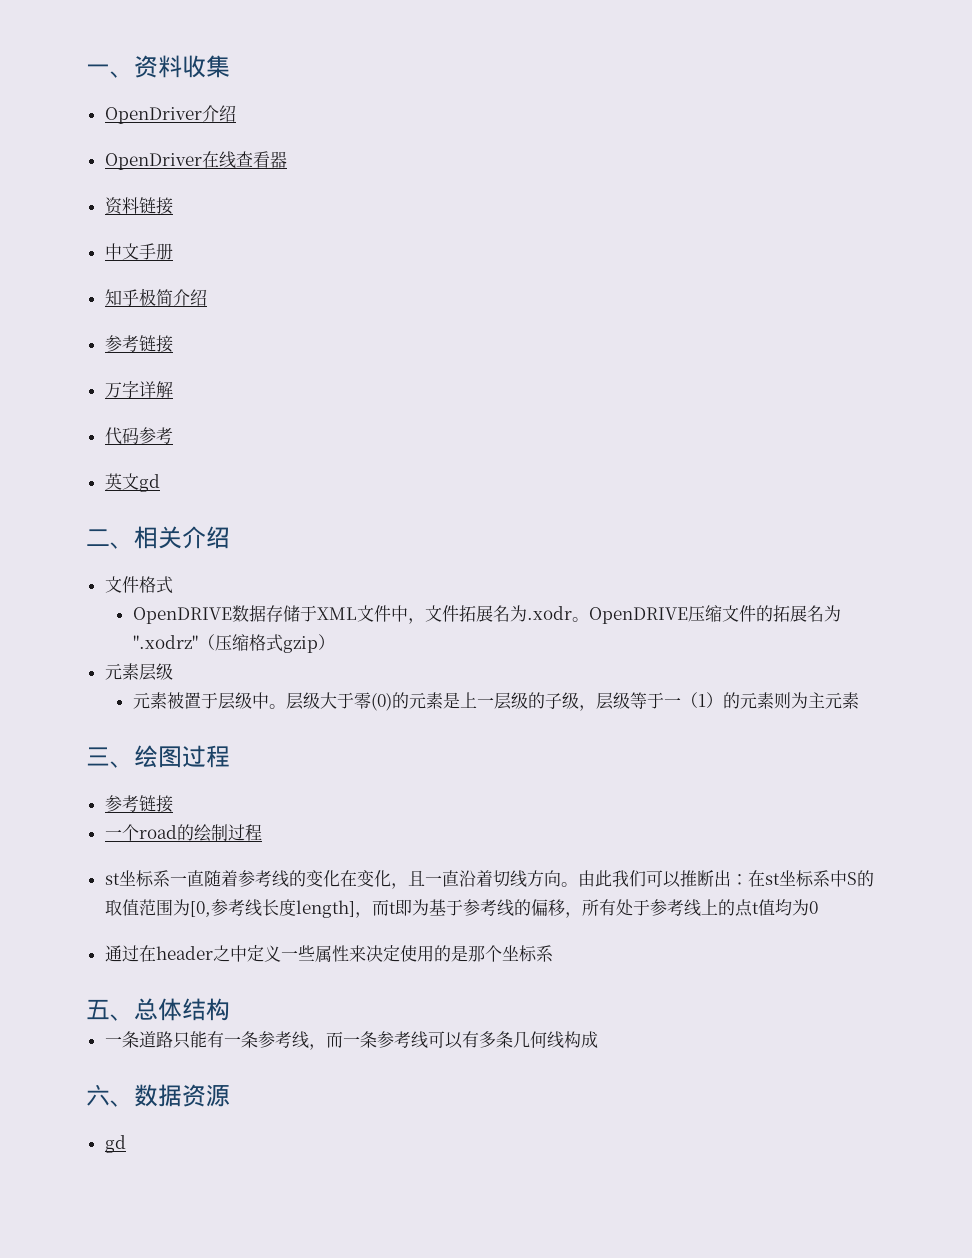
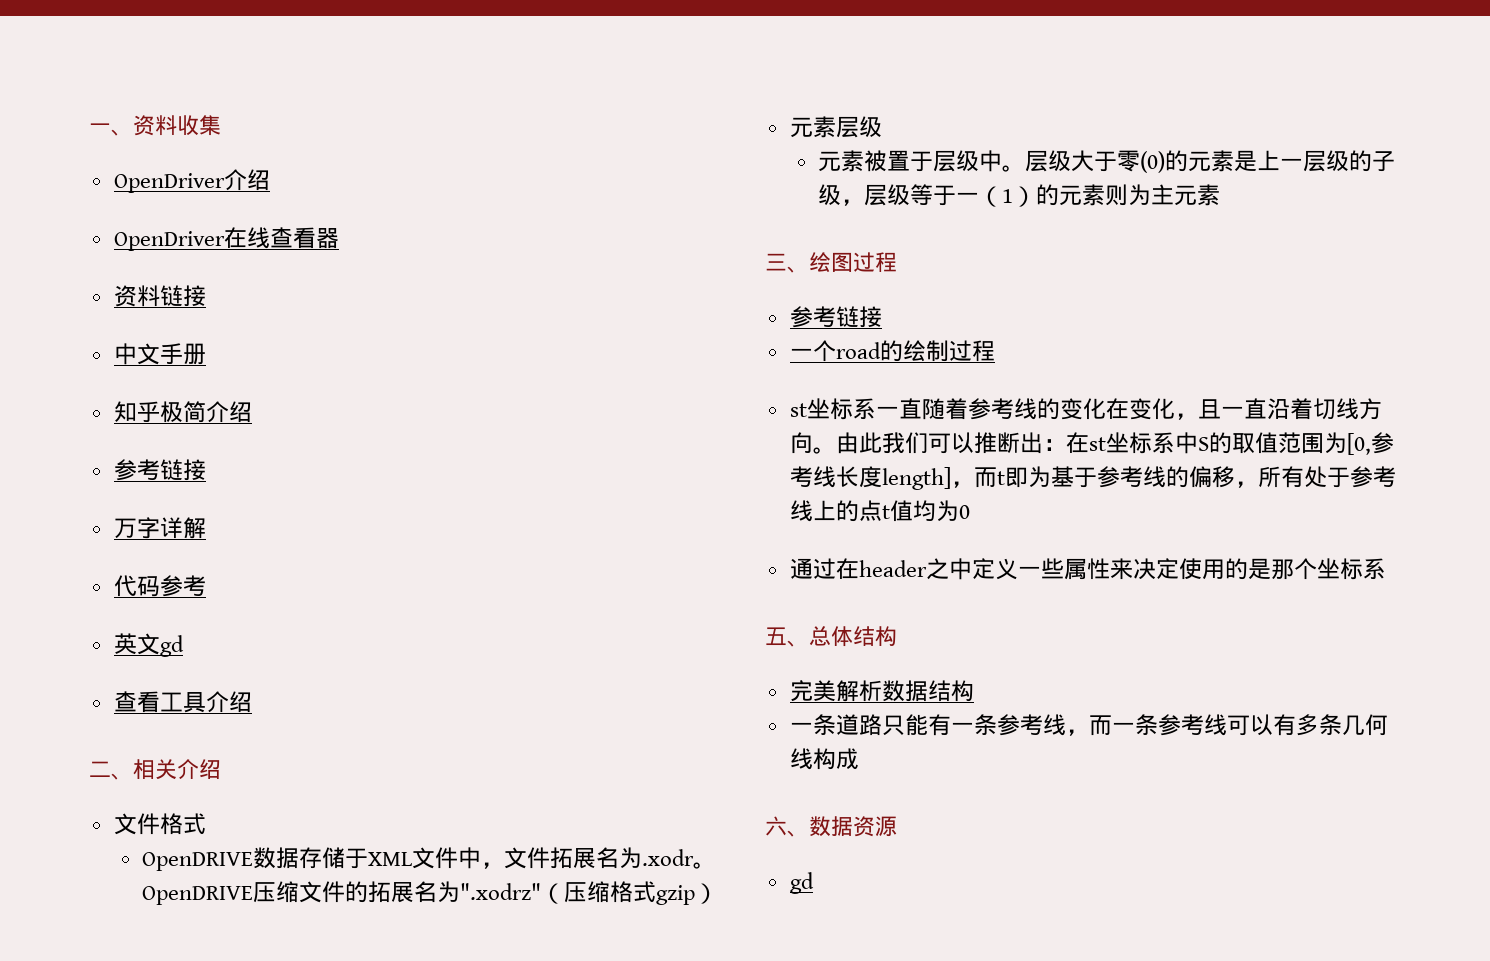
+ 查看工具介绍
+ 完美解析数据结构

